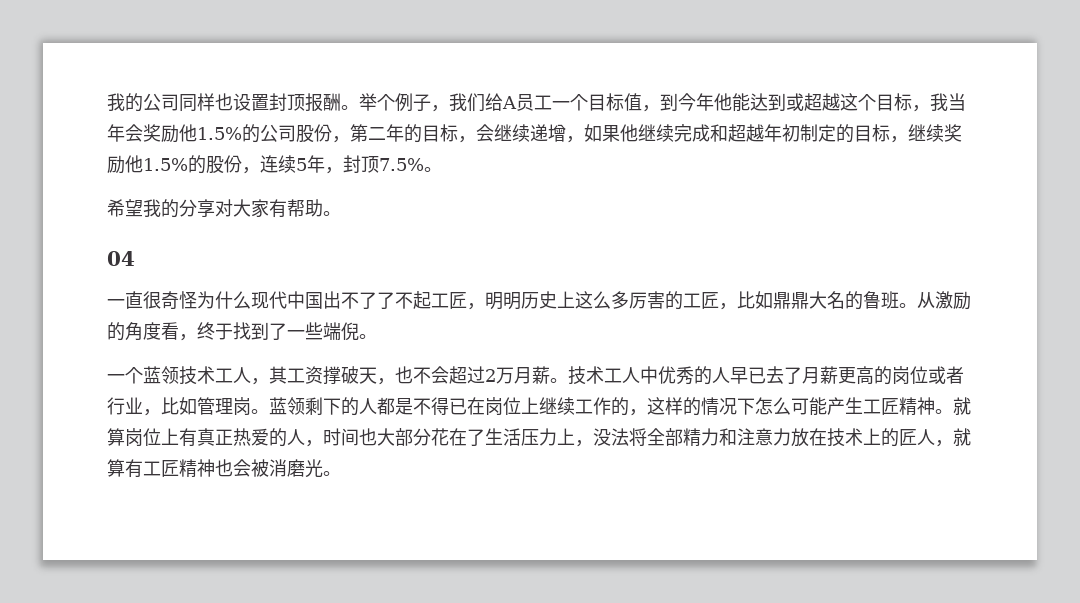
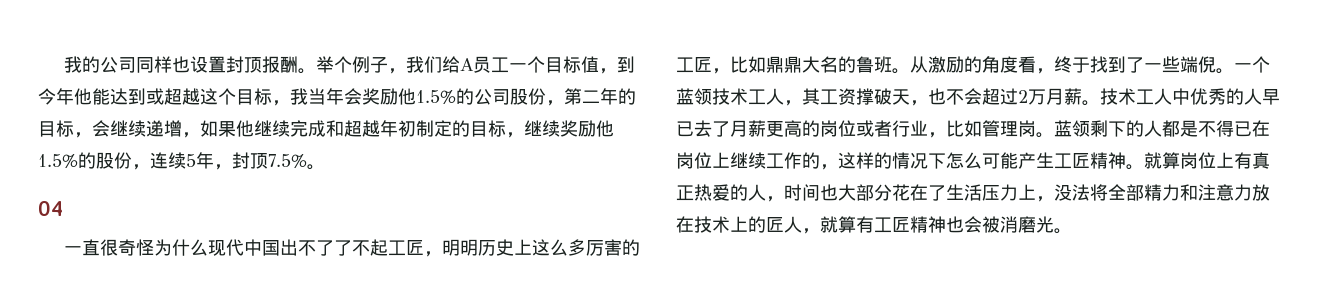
- 希望我的分享对大家有帮助。
- 从激励的角度看，终于找到了一些端倪。
- 一个蓝领技术工人，其工资撑破天，也不会超过2万月薪。
+ 从激励的角度看，终于找到了一些端倪。一个蓝领技术工人，其工资撑破天，也不会超过2万月薪。

